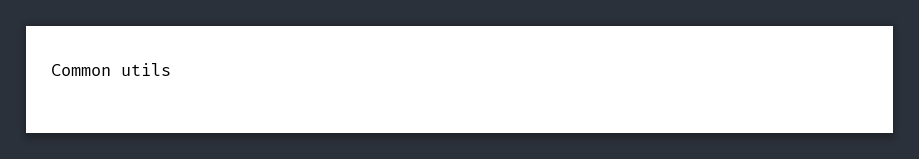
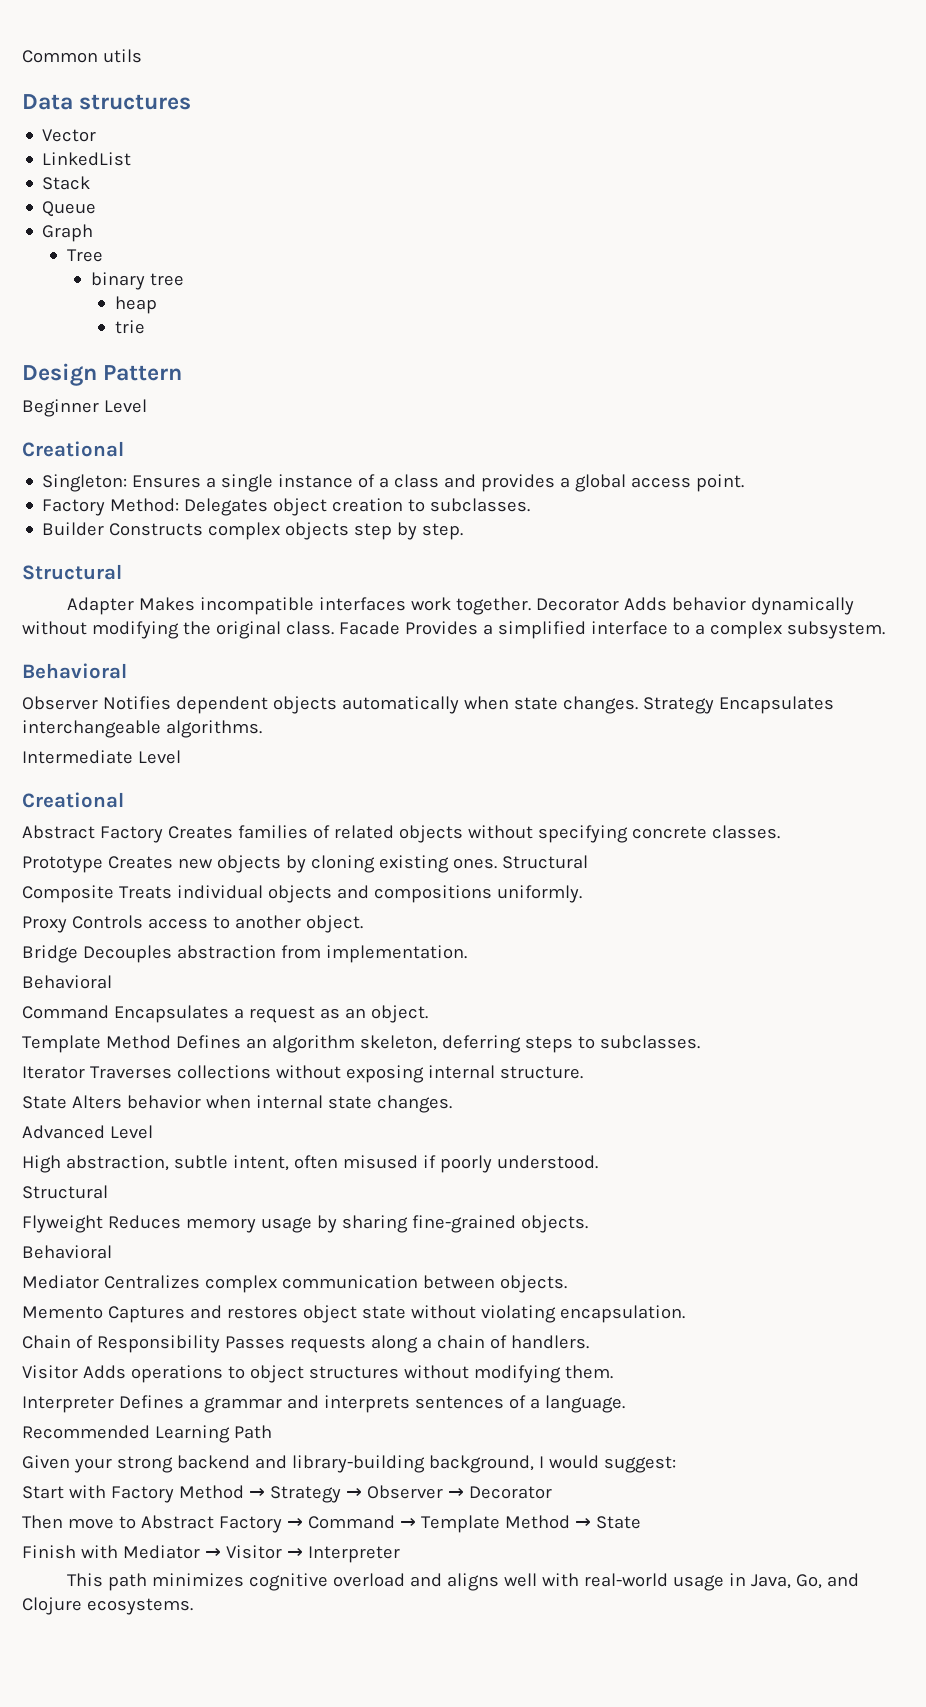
+ Data structures
+ Vector
+ LinkedList
+ Stack
+ Queue
+ Graph
+ Tree
+ binary tree
+ heap
+ trie
+ Design Pattern
+ Beginner Level
+ Creational
+ Singleton: Ensures a single instance of a class and provides a global access point.
+ Factory Method: Delegates object creation to subclasses.
+ Builder Constructs complex objects step by step.
+ Structural
+ Adapter Makes incompatible interfaces work together. Decorator Adds behavior dynamically without modifying the original class. Facade Provides a simplified interface to a complex subsystem.
+ Behavioral
+ Observer Notifies dependent objects automatically when state changes. Strategy Encapsulates interchangeable algorithms.
+ Intermediate Level
+ Creational
+ Abstract Factory Creates families of related objects without specifying concrete classes.
+ Prototype Creates new objects by cloning existing ones. Structural
+ Composite Treats individual objects and compositions uniformly.
+ Proxy Controls access to another object.
+ Bridge Decouples abstraction from implementation.
+ Behavioral
+ Command Encapsulates a request as an object.
+ Template Method Defines an algorithm skeleton, deferring steps to subclasses.
+ Iterator Traverses collections without exposing internal structure.
+ State Alters behavior when internal state changes.
+ Advanced Level
+ High abstraction, subtle intent, often misused if poorly understood.
+ Structural
+ Flyweight Reduces memory usage by sharing fine-grained objects.
+ Behavioral
+ Mediator Centralizes complex communication between objects.
+ Memento Captures and restores object state without violating encapsulation.
+ Chain of Responsibility Passes requests along a chain of handlers.
+ Visitor Adds operations to object structures without modifying them.
+ Interpreter Defines a grammar and interprets sentences of a language.
+ Recommended Learning Path
+ Given your strong backend and library-building background, I would suggest:
+ Start with Factory Method → Strategy → Observer → Decorator
+ Then move to Abstract Factory → Command → Template Method → State
+ Finish with Mediator → Visitor → Interpreter
+ This path minimizes cognitive overload and aligns well with real-world usage in Java, Go, and Clojure ecosystems.

